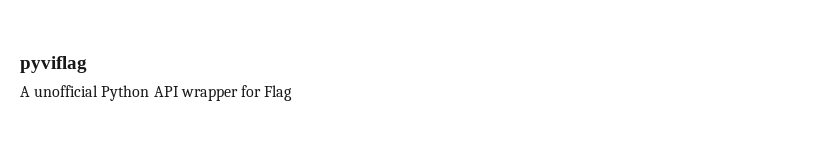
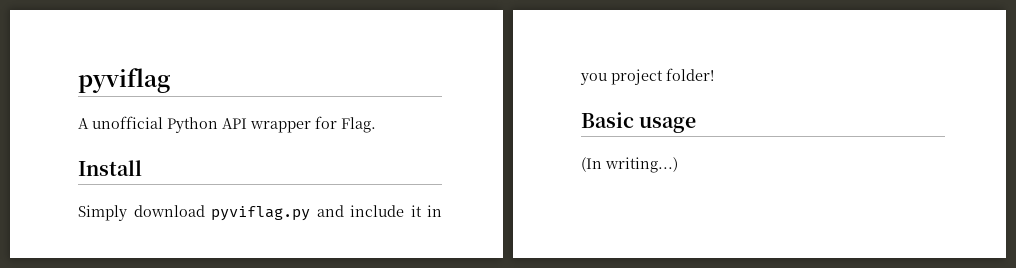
- A unofficial Python API wrapper for Flag
+ A unofficial Python API wrapper for Flag.
+ Install
+ Simply download pyviflag.py and include it in you project folder!
+ Basic usage
+ (In writing...)

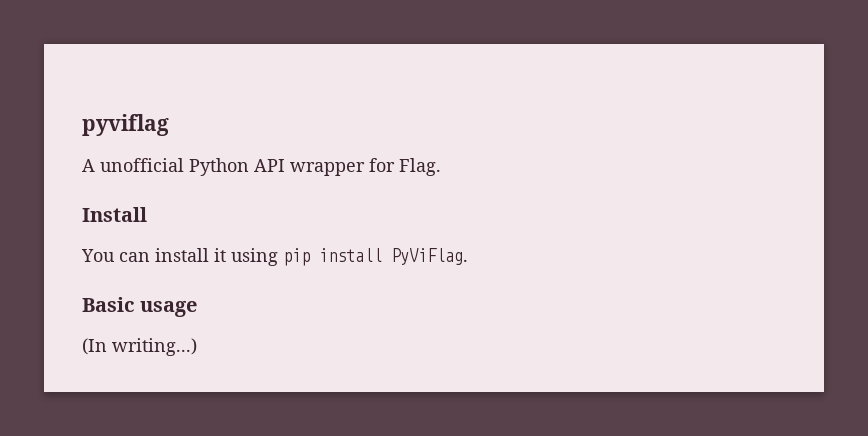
- Simply download pyviflag.py and include it in you project folder!
+ You can install it using pip install PyViFlag.

